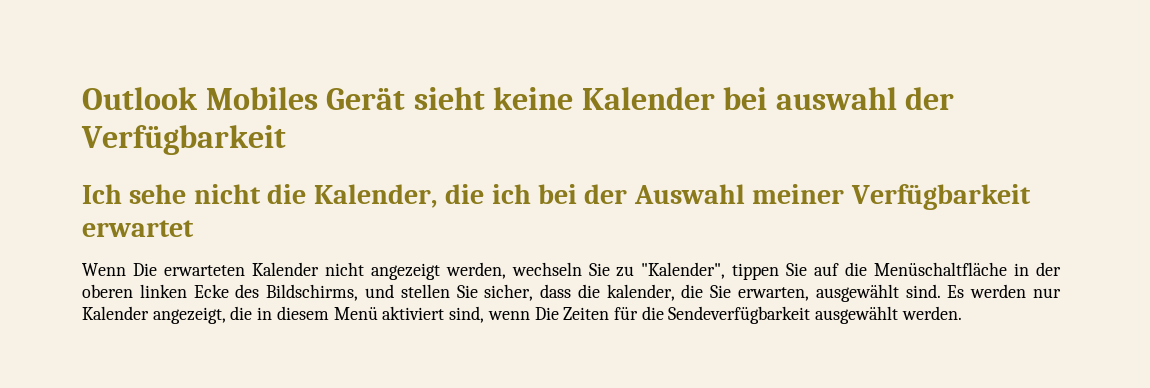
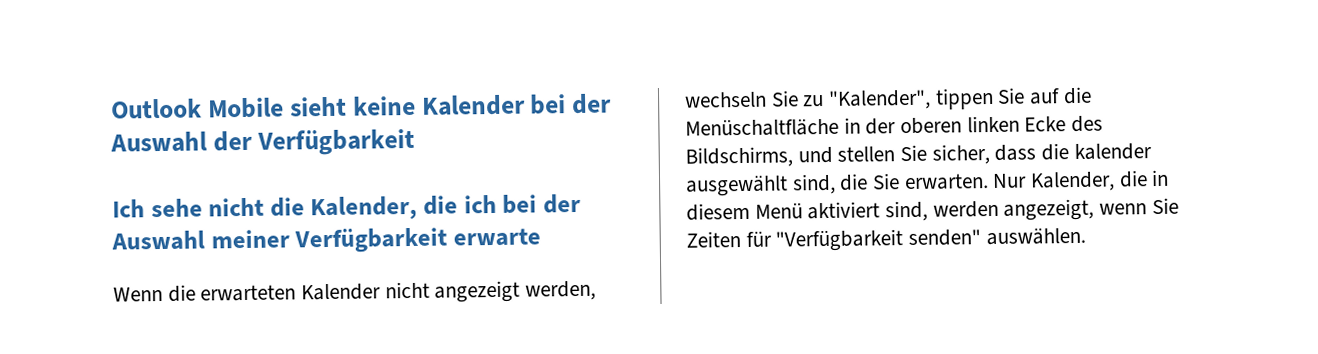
- Outlook Mobiles Gerät sieht keine Kalender bei auswahl der Verfügbarkeit
+ Outlook Mobile sieht keine Kalender bei der Auswahl der Verfügbarkeit
- Ich sehe nicht die Kalender, die ich bei der Auswahl meiner Verfügbarkeit erwartet
+ Ich sehe nicht die Kalender, die ich bei der Auswahl meiner Verfügbarkeit erwarte
- Wenn Die erwarteten Kalender nicht angezeigt werden, wechseln Sie zu "Kalender", tippen Sie auf die Menüschaltfläche in der oberen linken Ecke des Bildschirms, und stellen Sie sicher, dass die kalender, die Sie erwarten, ausgewählt sind. Es werden nur Kalender angezeigt, die in diesem Menü aktiviert sind, wenn Die Zeiten für die Sendeverfügbarkeit ausgewählt werden.
+ Wenn die erwarteten Kalender nicht angezeigt werden, wechseln Sie zu "Kalender", tippen Sie auf die Menüschaltfläche in der oberen linken Ecke des Bildschirms, und stellen Sie sicher, dass die kalender ausgewählt sind, die Sie erwarten. Nur Kalender, die in diesem Menü aktiviert sind, werden angezeigt, wenn Sie Zeiten für "Verfügbarkeit senden" auswählen.

